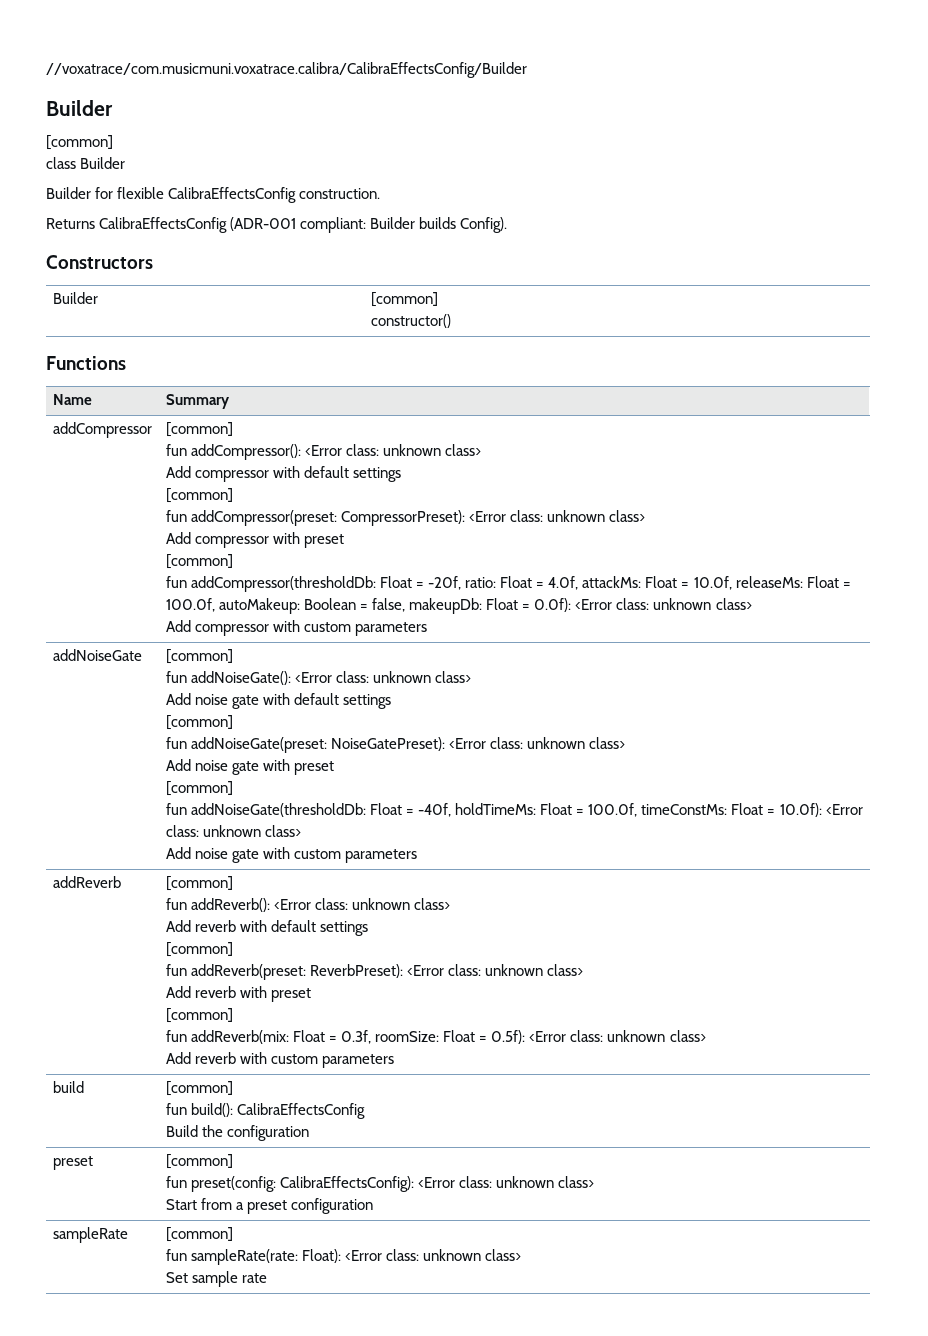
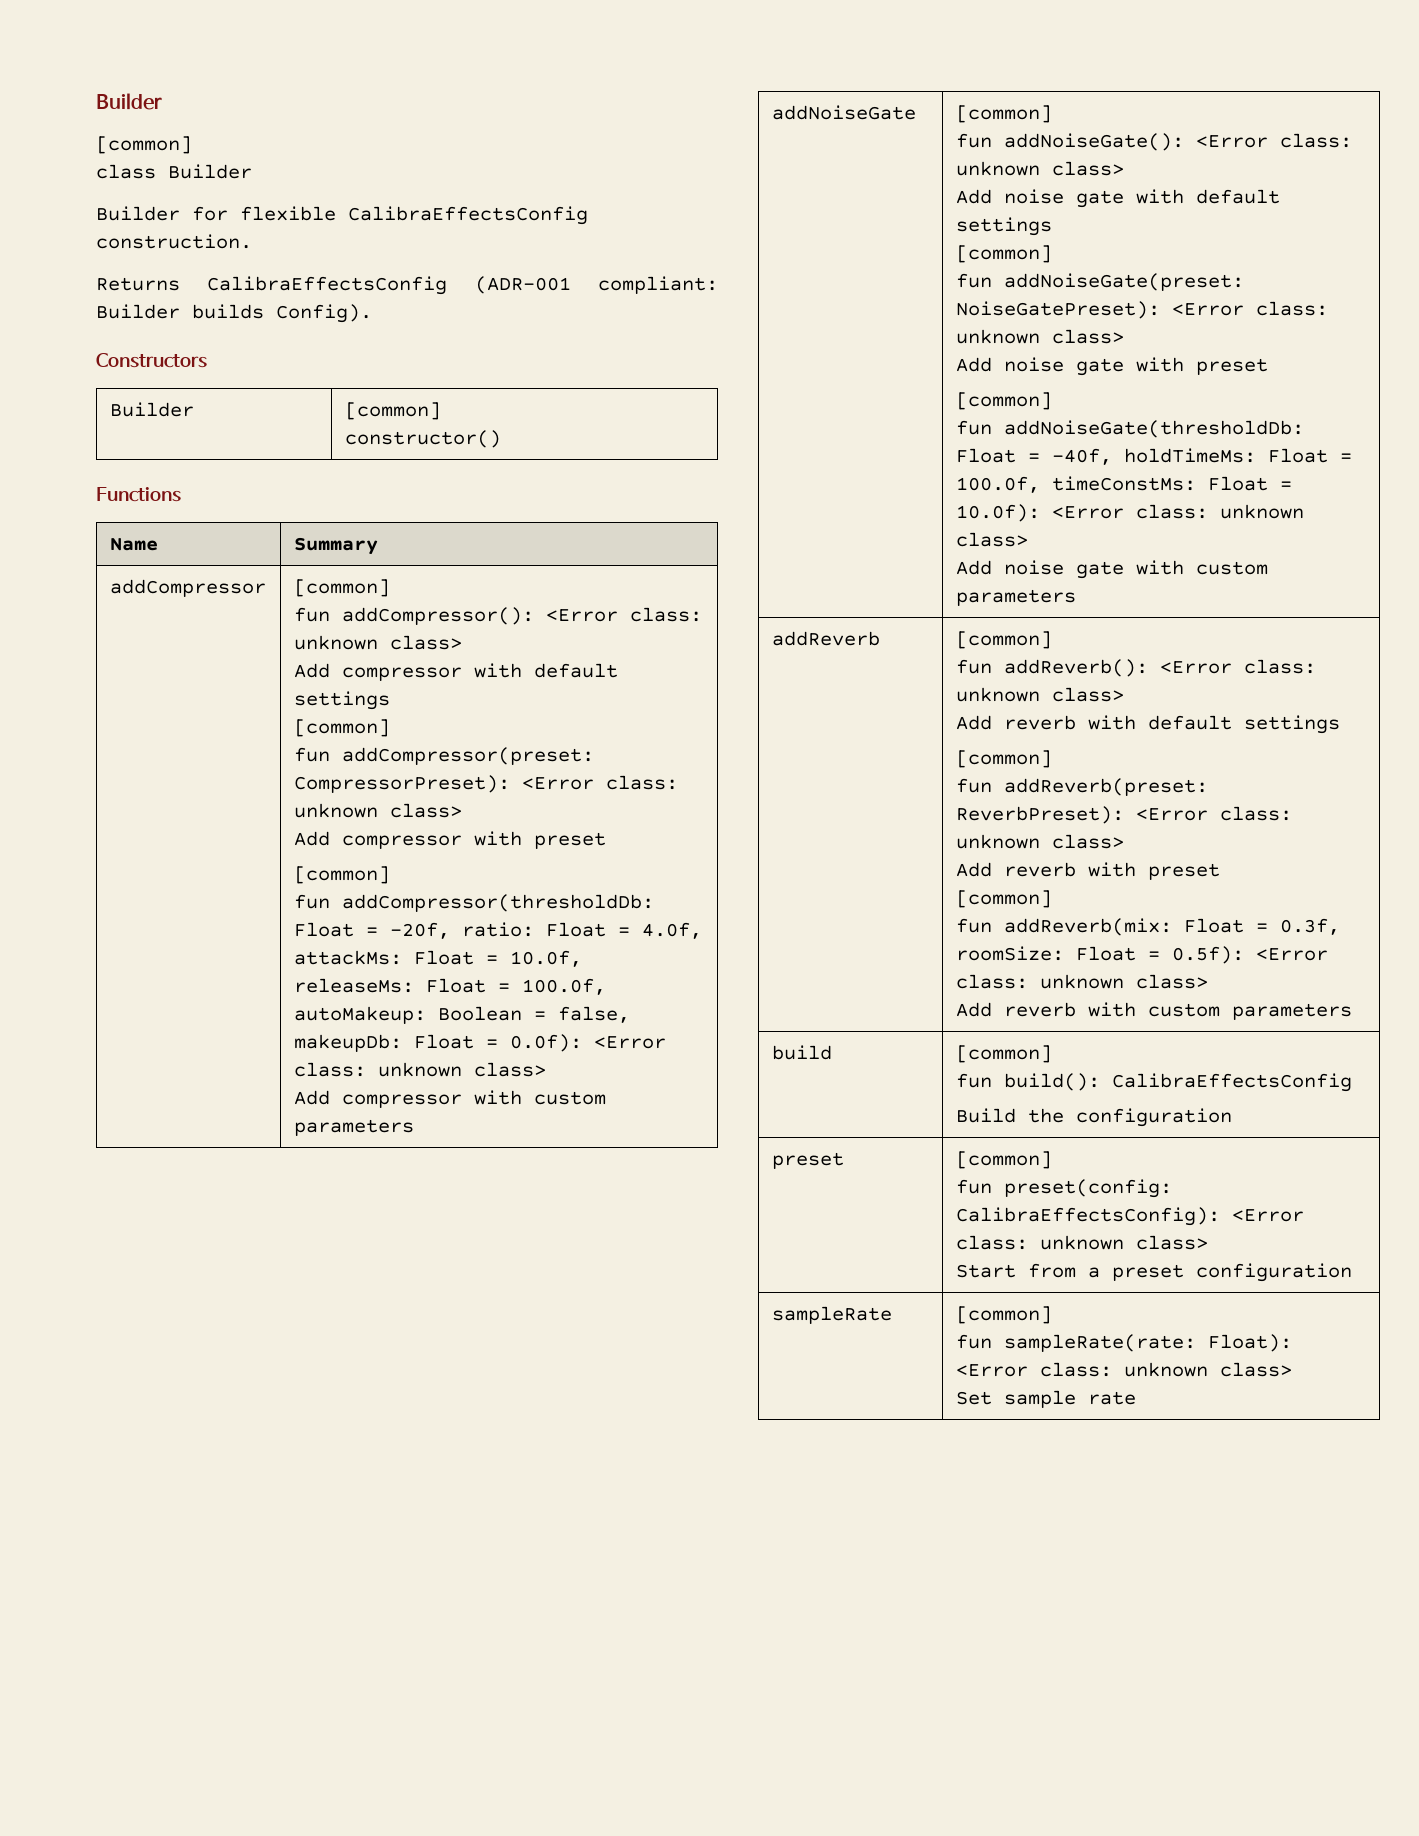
- //voxatrace/com.musicmuni.voxatrace.calibra/CalibraEffectsConfig/Builder

